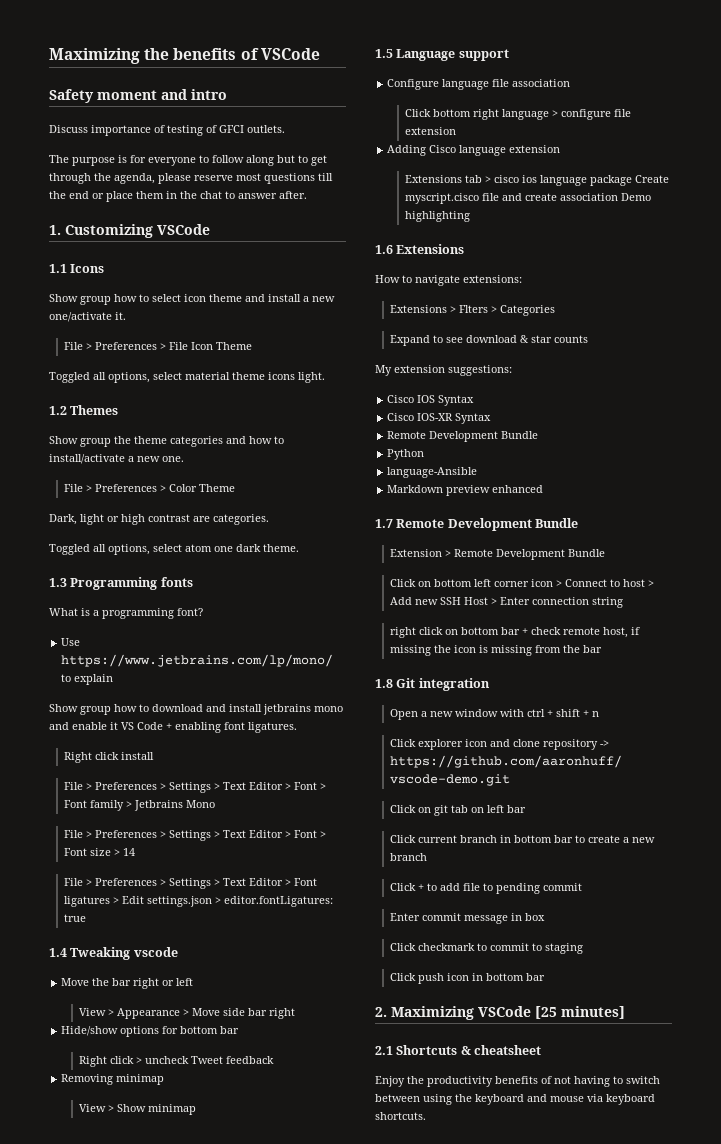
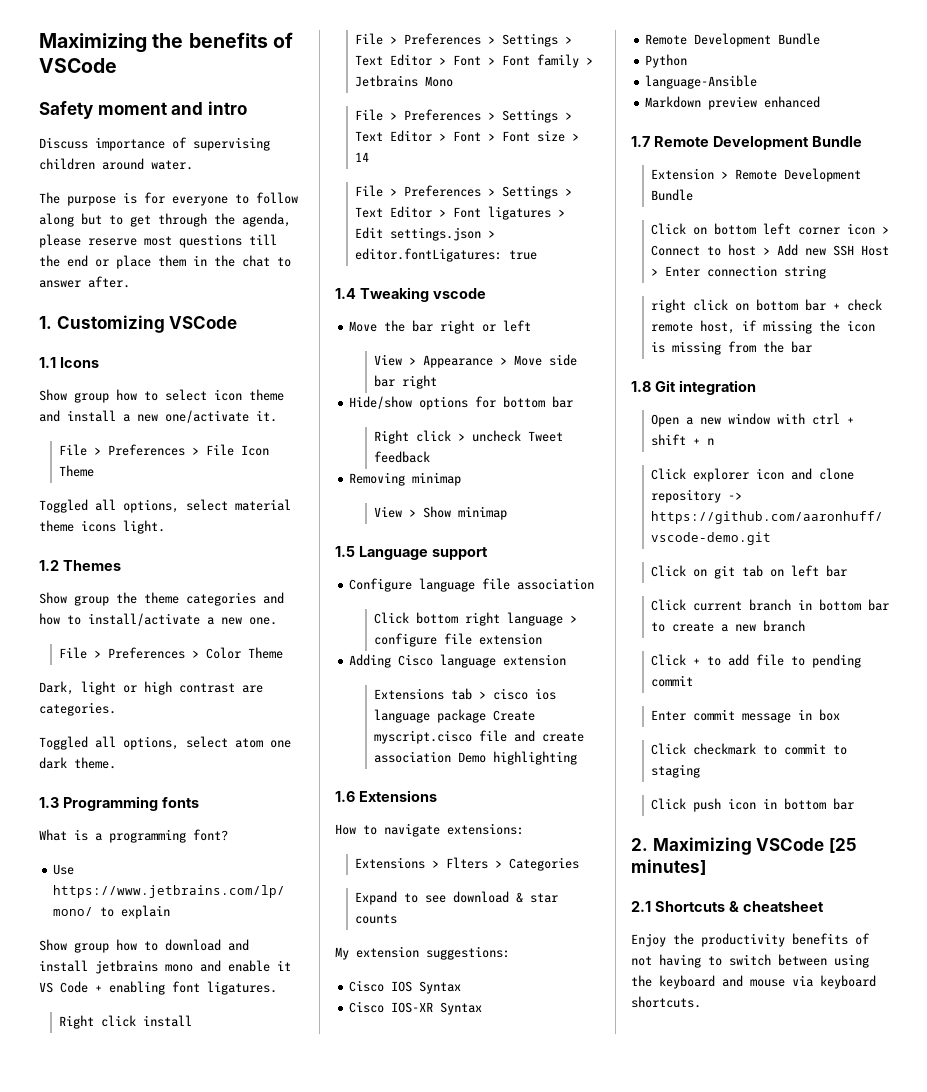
- Discuss importance of testing of GFCI outlets.
+ Discuss importance of supervising children around water.

